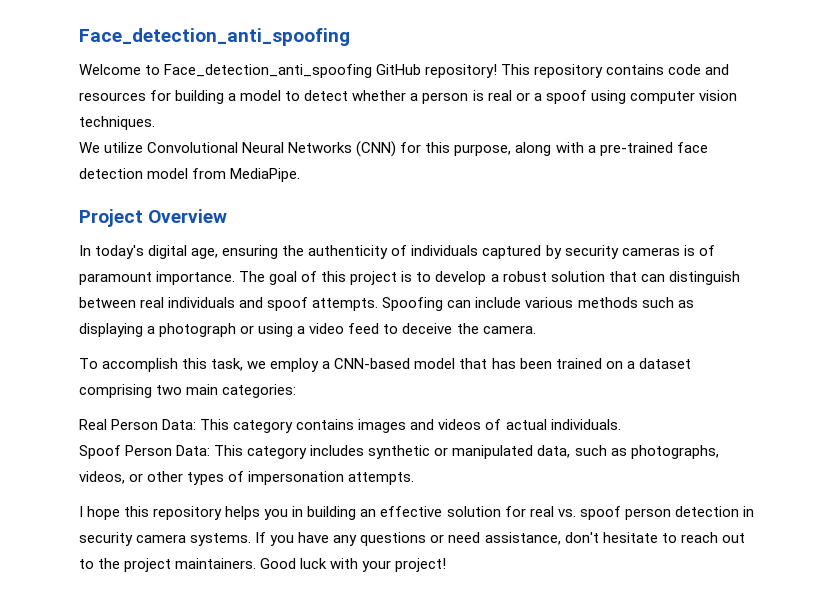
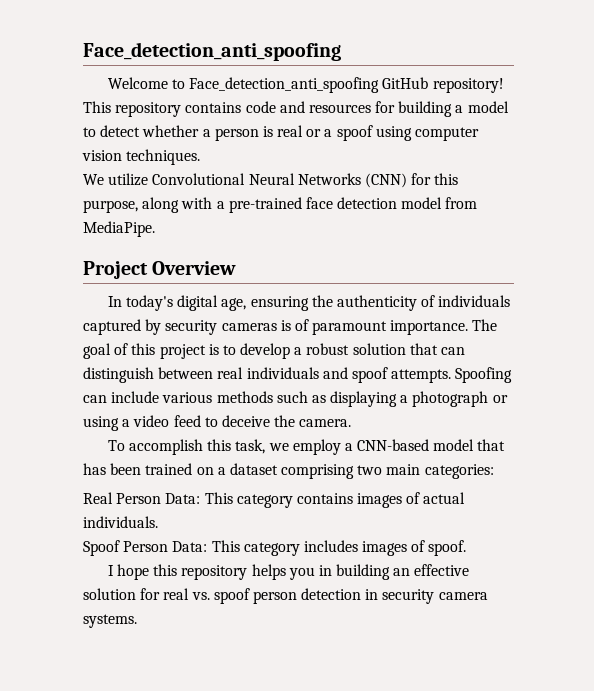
- Real Person Data: This category contains images and videos of actual individuals.
+ Real Person Data: This category contains images of actual individuals.
- Spoof Person Data: This category includes synthetic or manipulated data, such as photographs, videos, or other types of impersonation attempts.
+ Spoof Person Data: This category includes images of spoof.
- If you have any questions or need assistance, don't hesitate to reach out to the project maintainers. Good luck with your project!

